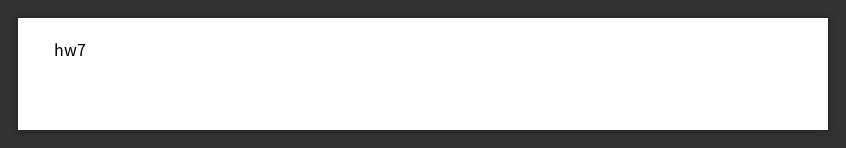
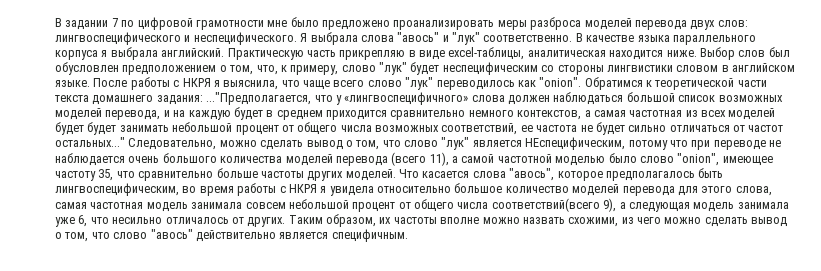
- hw7
+ В задании 7 по цифровой грамотности мне было предложено проанализировать меры разброса моделей перевода двух слов: лингвоспецифического и неспецифического. Я выбрала слова "авось" и "лук" соответственно. В качестве языка параллельного корпуса я выбрала английский. Практическую часть прикрепляю в виде excel-таблицы, аналитическая находится ниже. Выбор слов был обусловлен предположением о том, что, к примеру, слово "лук" будет неспецифическим со стороны лингвистики словом в английском языке. После работы с НКРЯ я выяснила, что чаще всего слово "лук" переводилось как "onion". Обратимся к теоретической части текста домашнего задания: ..."Предполагается, что у «лингвоспецифичного» слова должен наблюдаться большой список возможных моделей перевода, и на каждую будет в среднем приходится сравнительно немного контекстов, а самая частотная из всех моделей будет будет занимать небольшой процент от общего числа возможных соответствий, ее частота не будет сильно отличаться от частот остальных..." Следовательно, можно сделать вывод о том, что слово "лук" является НЕспецифическим, потому что при переводе не наблюдается очень большого количества моделей перевода (всего 11), а самой частотной моделью было слово "onion", имеющее частоту 35, что сравнительно больше частоты других моделей. Что касается слова "авось", которое предполагалось быть лингвоспецифическим, во время работы с НКРЯ я увидела относительно большое количество моделей перевода для этого слова, самая частотная модель занимала совсем небольшой процент от общего числа соответствий(всего 9), а следующая модель занимала уже 6, что несильно отличалось от других. Таким образом, их частоты вполне можно назвать схожими, из чего можно сделать вывод о том, что слово "авось" действительно является специфичным.

